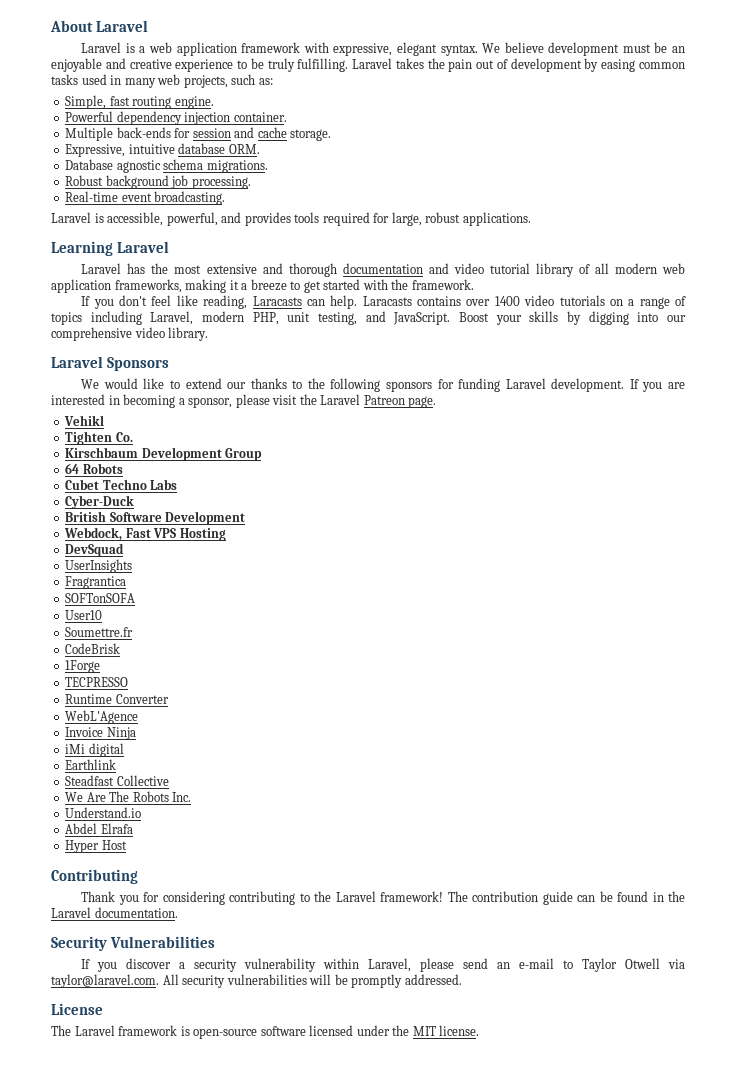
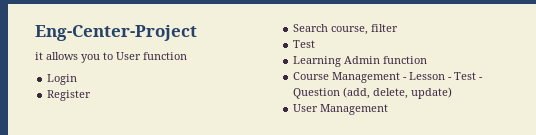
- About Laravel
- Laravel is a web application framework with expressive, elegant syntax. We believe development must be an enjoyable and creative experience to be truly fulfilling. Laravel takes the pain out of development by easing common tasks used in many web projects, such as:
- Simple, fast routing engine.
- Powerful dependency injection container.
- Multiple back-ends for session and cache storage.
- Expressive, intuitive database ORM.
- Database agnostic schema migrations.
- Robust background job processing.
- Real-time event broadcasting.
- Laravel is accessible, powerful, and provides tools required for large, robust applications.
- Learning Laravel
- Laravel has the most extensive and thorough documentation and video tutorial library of all modern web application frameworks, making it a breeze to get started with the framework.
- If you don't feel like reading, Laracasts can help. Laracasts contains over 1400 video tutorials on a range of topics including Laravel, modern PHP, unit testing, and JavaScript. Boost your skills by digging into our comprehensive video library.
- Laravel Sponsors
- We would like to extend our thanks to the following sponsors for funding Laravel development. If you are interested in becoming a sponsor, please visit the Laravel Patreon page.
- Vehikl
- Tighten Co.
- Kirschbaum Development Group
- 64 Robots
- Cubet Techno Labs
- Cyber-Duck
- British Software Development
- Webdock, Fast VPS Hosting
- DevSquad
- UserInsights
- Fragrantica
- SOFTonSOFA
- User10
- Soumettre.fr
- CodeBrisk
- 1Forge
- TECPRESSO
- Runtime Converter
- WebL'Agence
- Invoice Ninja
- iMi digital
- Earthlink
- Steadfast Collective
- We Are The Robots Inc.
- Understand.io
- Abdel Elrafa
- Hyper Host
- Contributing
- Thank you for considering contributing to the Laravel framework! The contribution guide can be found in the Laravel documentation.
- Security Vulnerabilities
- If you discover a security vulnerability within Laravel, please send an e-mail to Taylor Otwell via taylor@laravel.com. All security vulnerabilities will be promptly addressed.
- License
- The Laravel framework is open-source software licensed under the MIT license.
+ Eng-Center-Project
+ it allows you to User function
+ Login
+ Register
+ Search course, filter
+ Test
+ Learning Admin function
+ Course Management - Lesson - Test - Question (add, delete, update)
+ User Management

